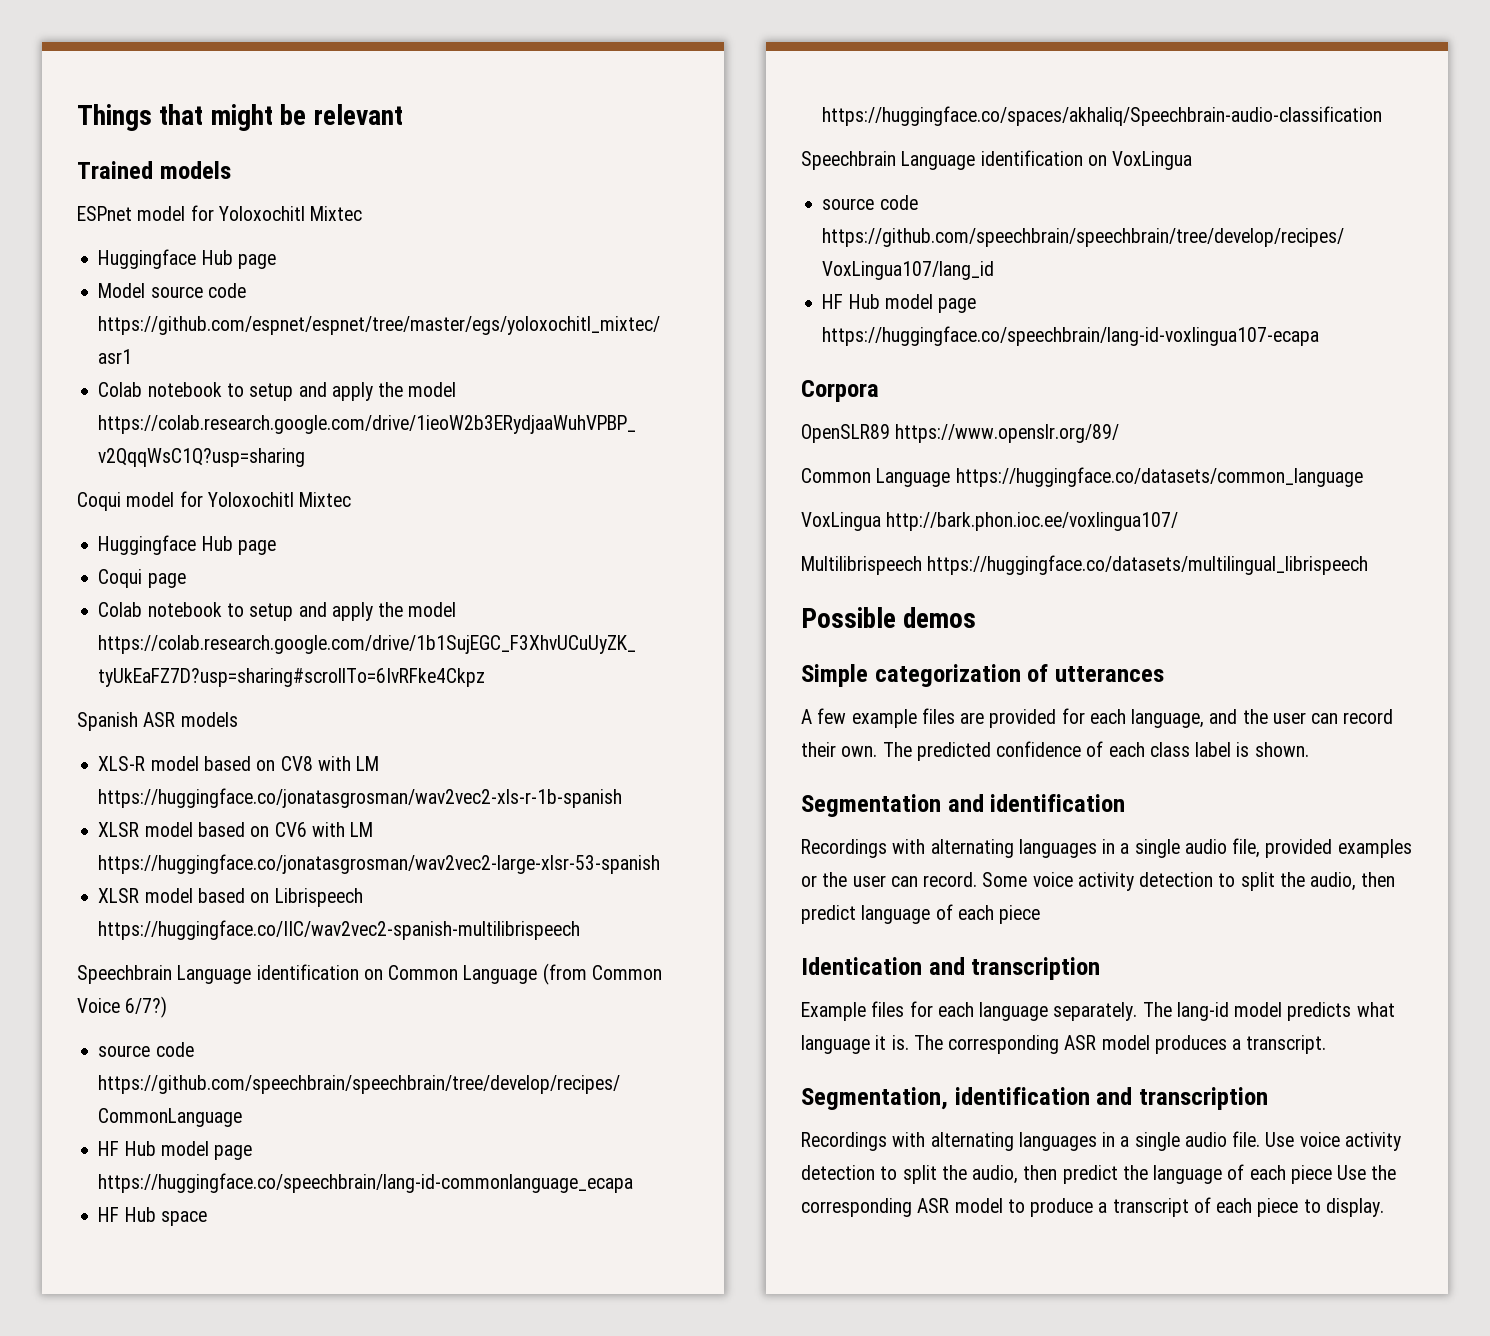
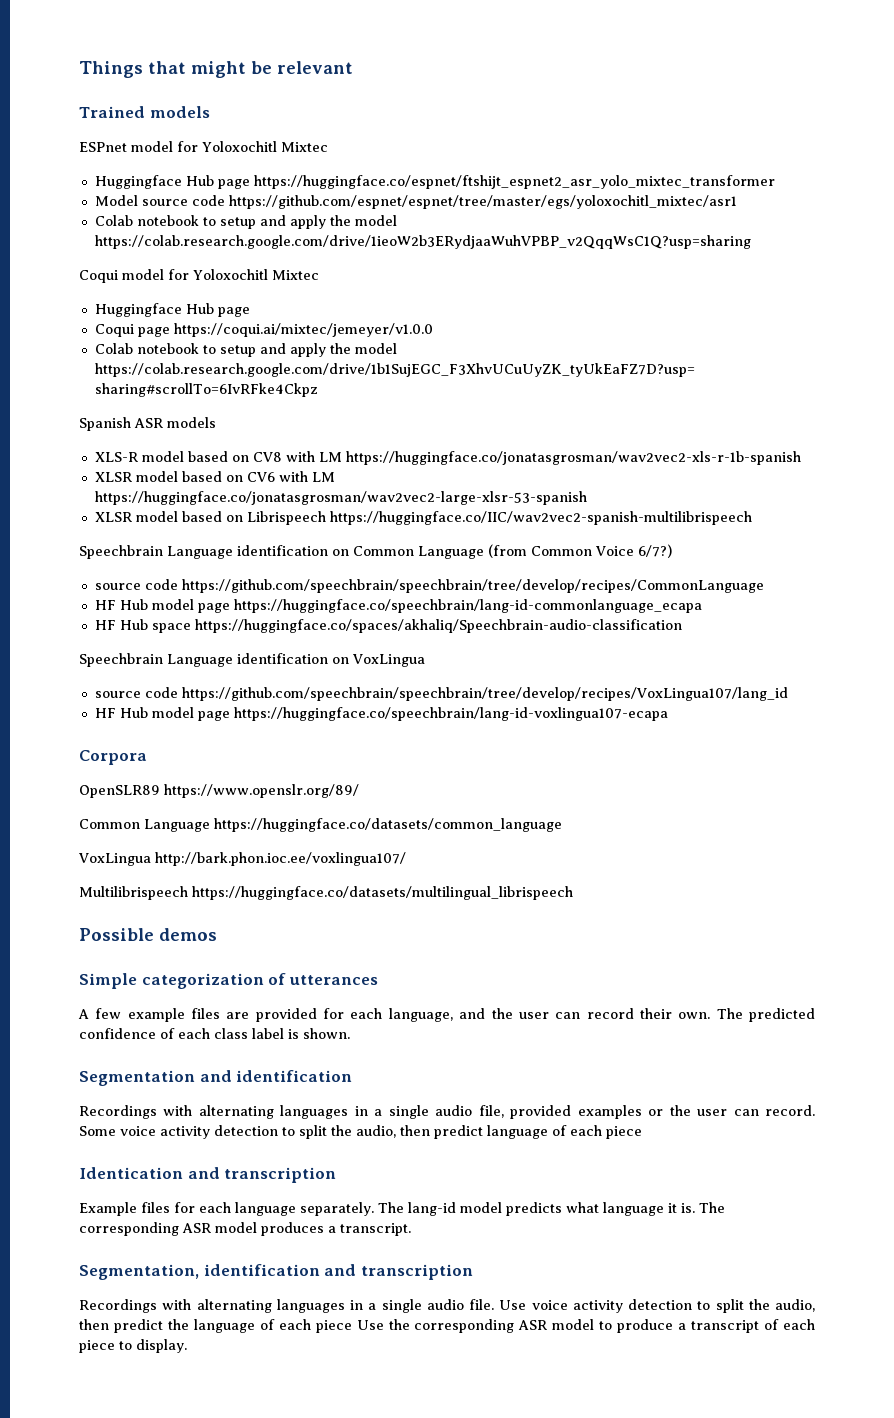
  ESPnet model for Yoloxochitl Mixtec
- Huggingface Hub page
+ Huggingface Hub page https://huggingface.co/espnet/ftshijt_espnet2_asr_yolo_mixtec_transformer
- Coqui page
+ Coqui page https://coqui.ai/mixtec/jemeyer/v1.0.0

